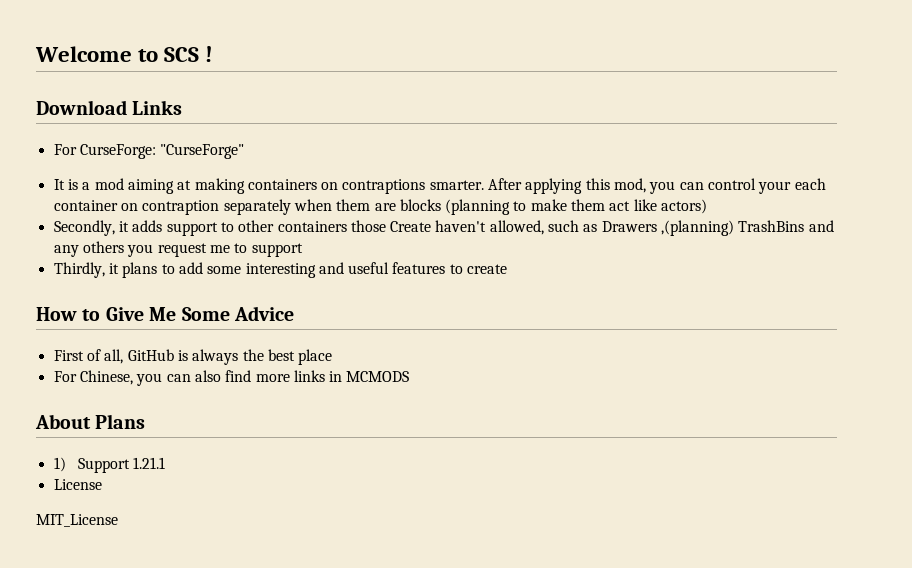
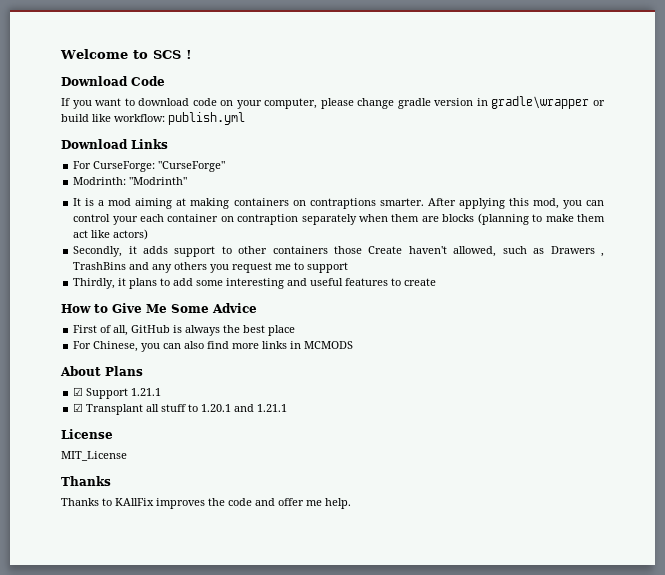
+ Download Code
+ If you want to download code on your computer, please change gradle version in gradle\wrapper or build like workflow: publish.yml
+ Modrinth: "Modrinth"
- Secondly, it adds support to other containers those Create haven't allowed, such as Drawers ,(planning) TrashBins and any others you request me to support
+ Secondly, it adds support to other containers those Create haven't allowed, such as Drawers , TrashBins and any others you request me to support
- 1) Support 1.21.1
+ ☑ Support 1.21.1
+ ☑ Transplant all stuff to 1.20.1 and 1.21.1
  License
  MIT_License
+ Thanks
+ Thanks to KAllFix improves the code and offer me help.

